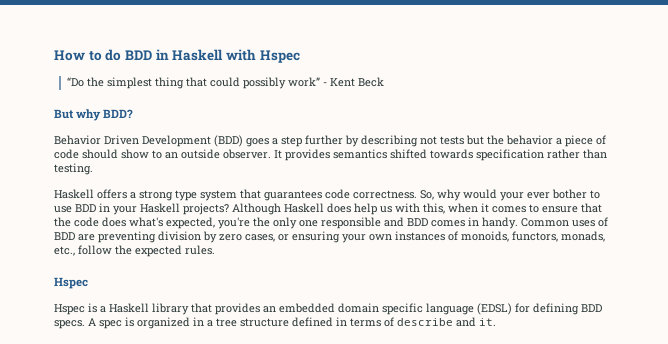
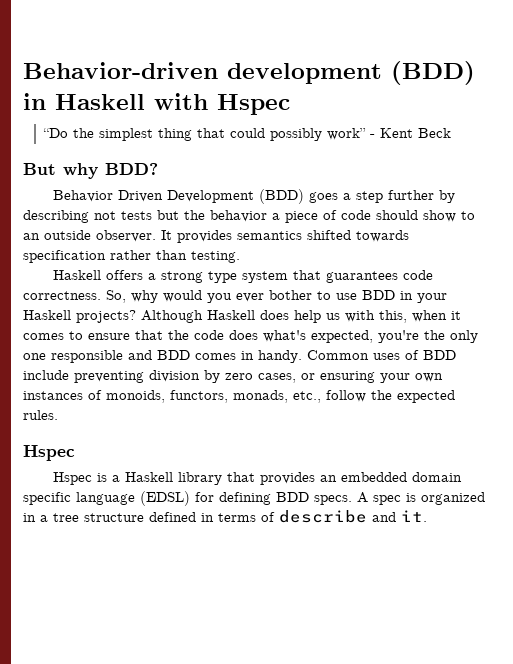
- How to do BDD in Haskell with Hspec
+ Behavior-driven development (BDD) in Haskell with Hspec
- So, why would your ever bother to use BDD in your Haskell projects?
+ So, why would you ever bother to use BDD in your Haskell projects?
- Common uses of BDD are preventing division by zero cases, or ensuring your own instances of monoids, functors, monads, etc., follow the expected rules.
+ Common uses of BDD include preventing division by zero cases, or ensuring your own instances of monoids, functors, monads, etc., follow the expected rules.

